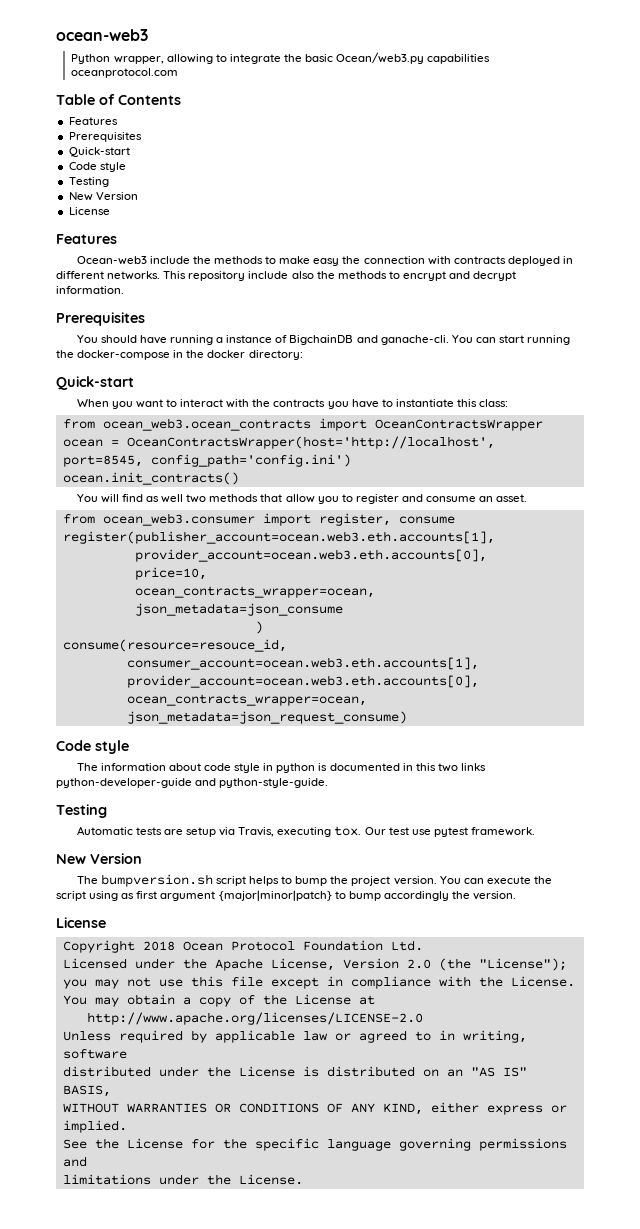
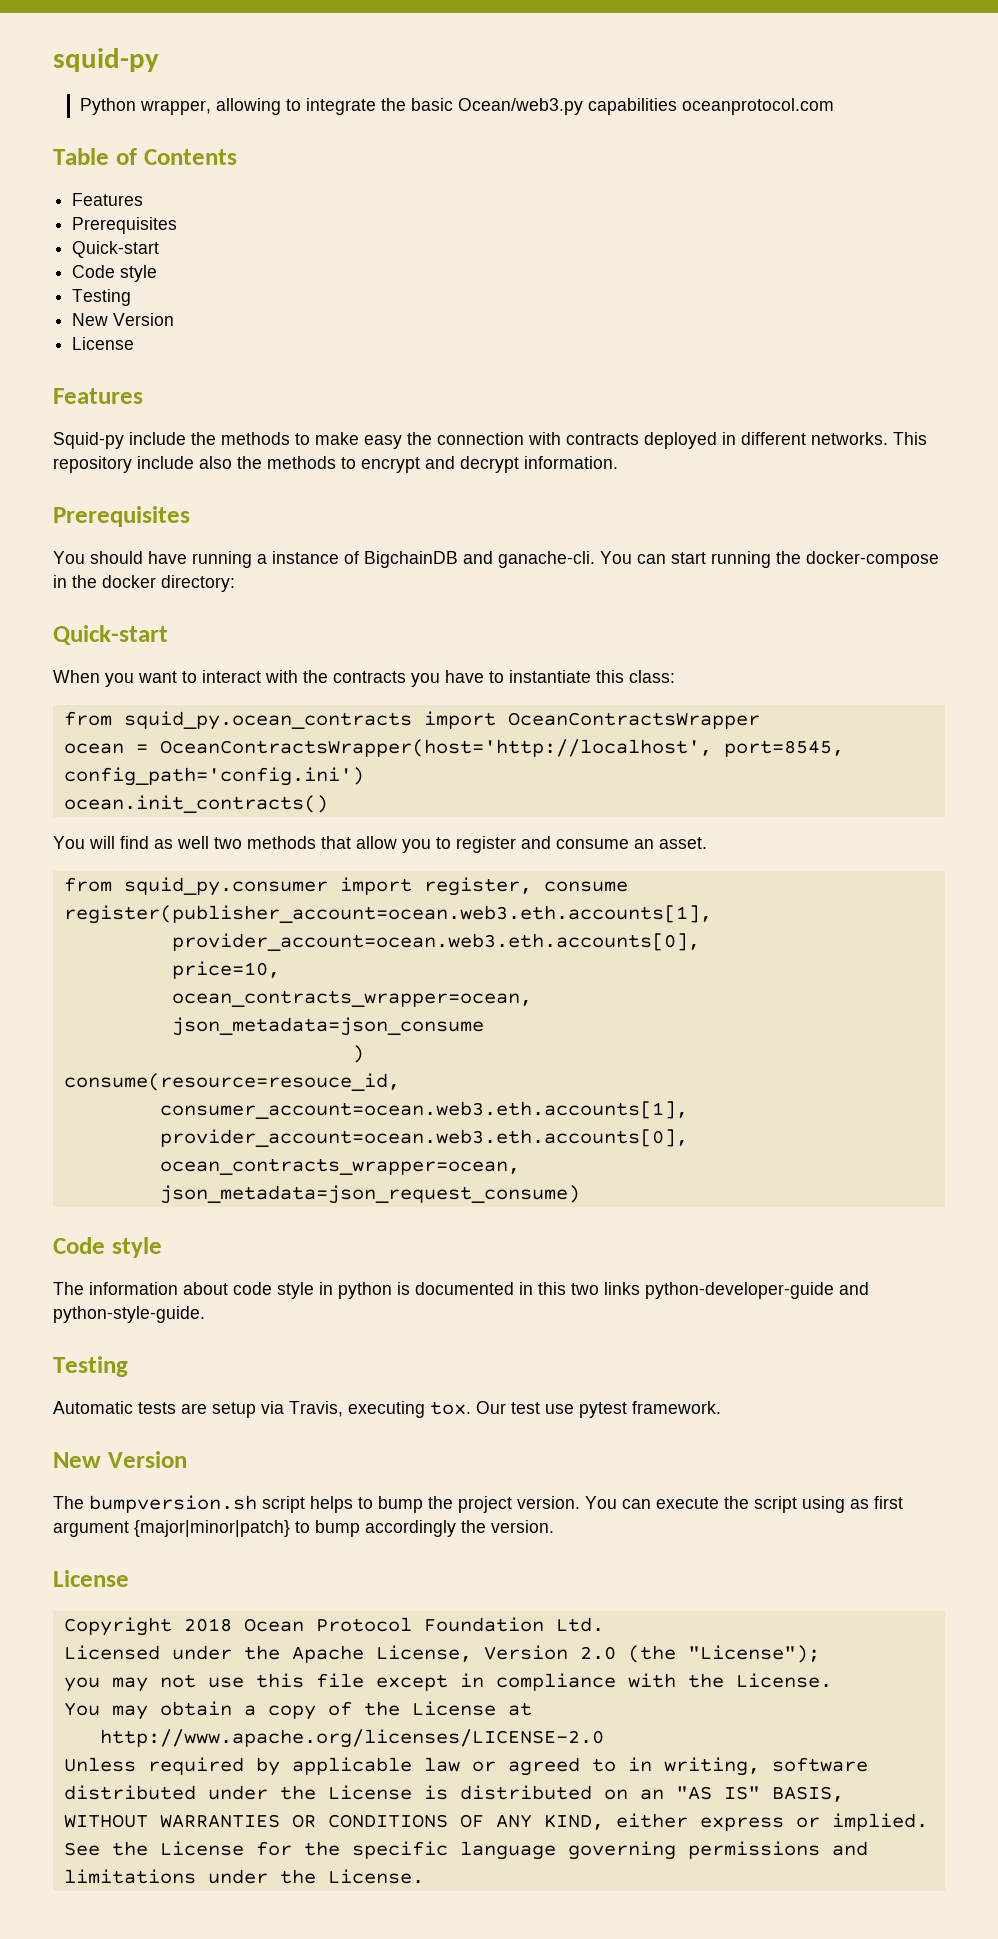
- ocean-web3
+ squid-py
- Ocean-web3 include the methods to make easy the connection with contracts deployed in different networks.
+ Squid-py include the methods to make easy the connection with contracts deployed in different networks.
- from ocean_web3.ocean_contracts import OceanContractsWrapper
+ from squid_py.ocean_contracts import OceanContractsWrapper
- from ocean_web3.consumer import register, consume
+ from squid_py.consumer import register, consume

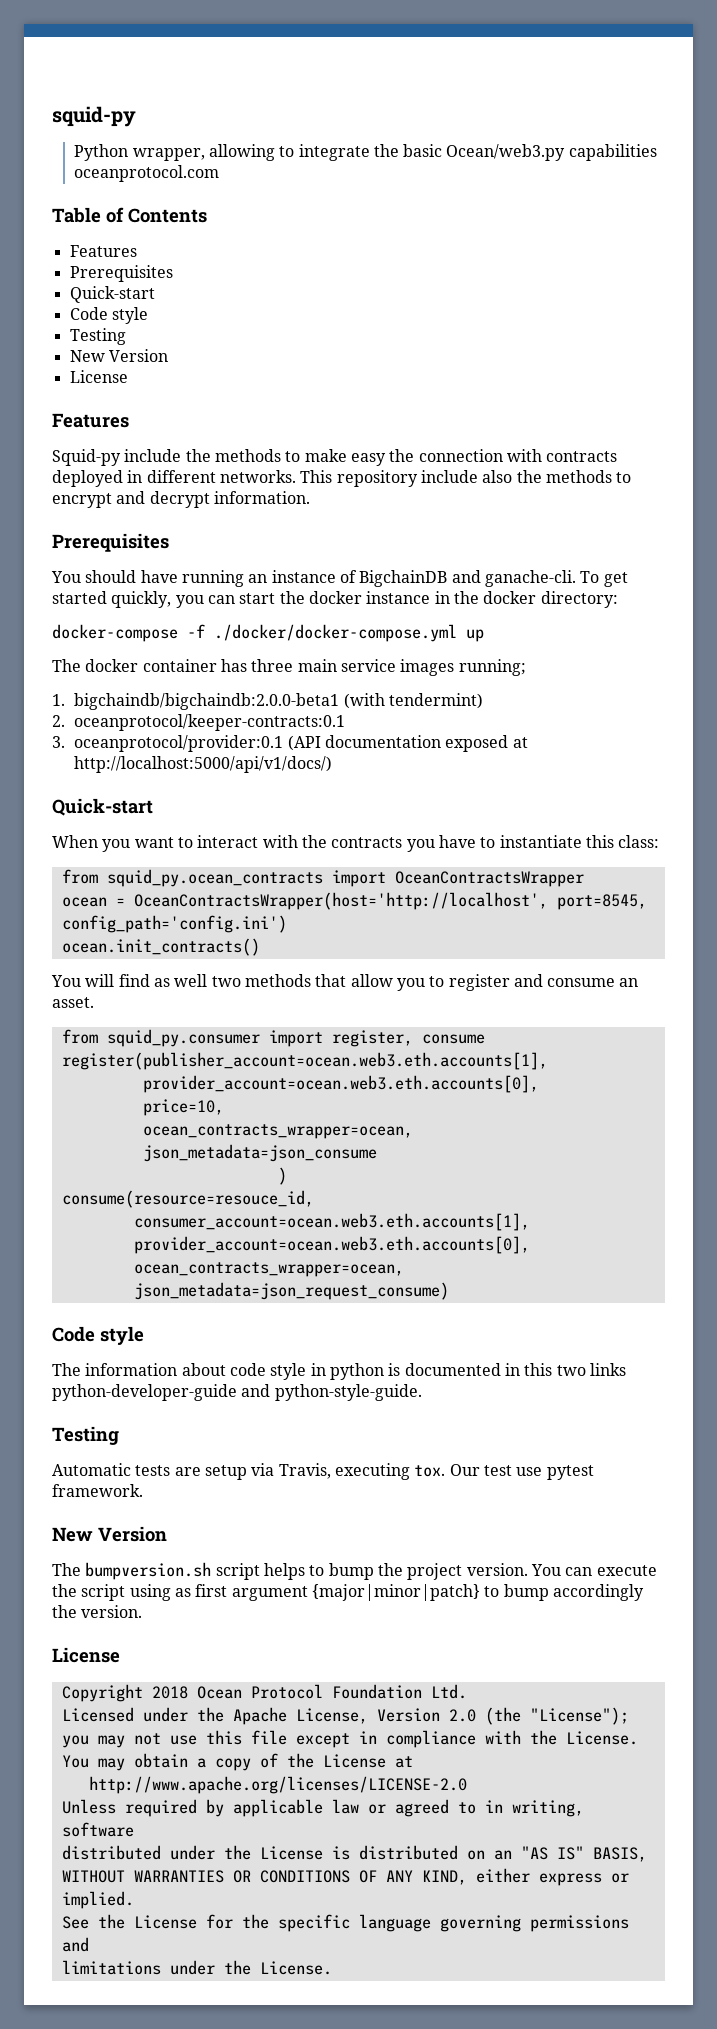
- You should have running a instance of BigchainDB and ganache-cli.
+ You should have running an instance of BigchainDB and ganache-cli.
- You can start running the docker-compose in the docker directory:
+ To get started quickly, you can start the docker instance in the docker directory:
+ docker-compose -f ./docker/docker-compose.yml up
+ The docker container has three main service images running;
+ 1. bigchaindb/bigchaindb:2.0.0-beta1 (with tendermint)
+ 2. oceanprotocol/keeper-contracts:0.1
+ 3. oceanprotocol/provider:0.1 (API documentation exposed at http://localhost:5000/api/v1/docs/)

